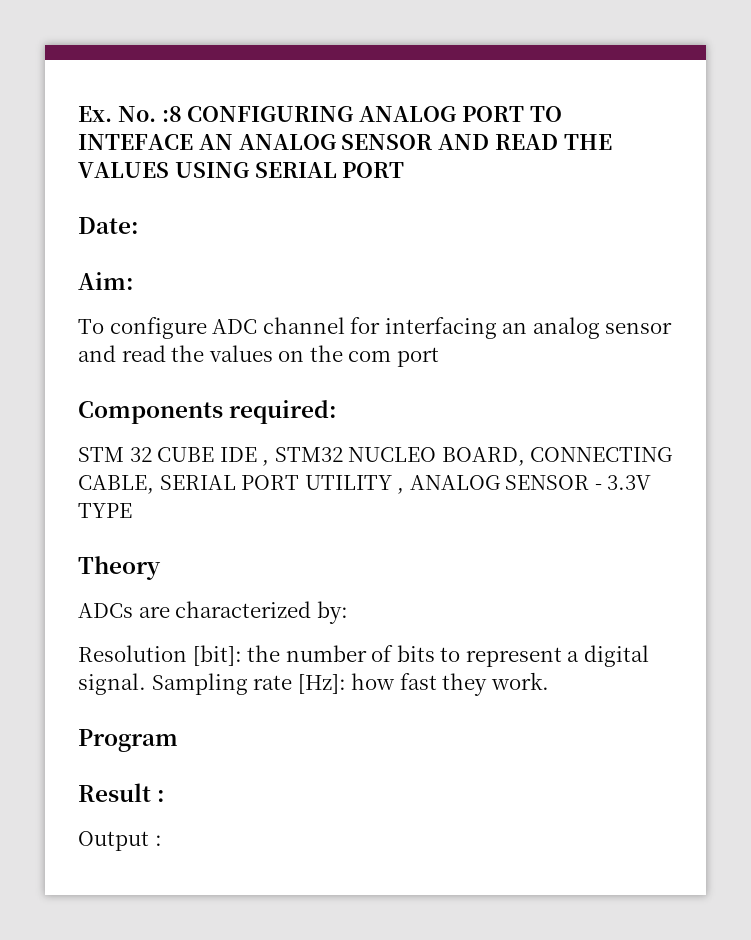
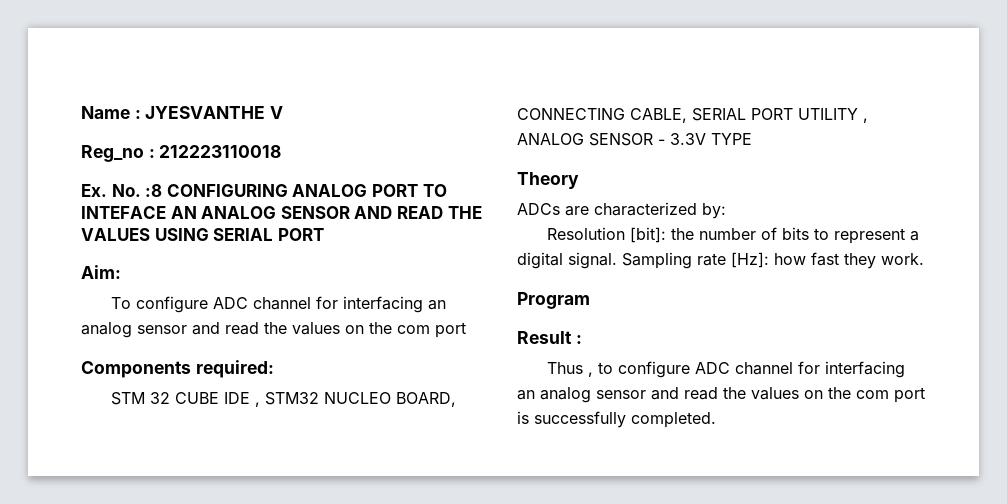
+ Name : JYESVANTHE V
+ Reg_no : 212223110018
- Date:
- Output :
+ Thus , to configure ADC channel for interfacing an analog sensor and read the values on the com port is successfully completed.

